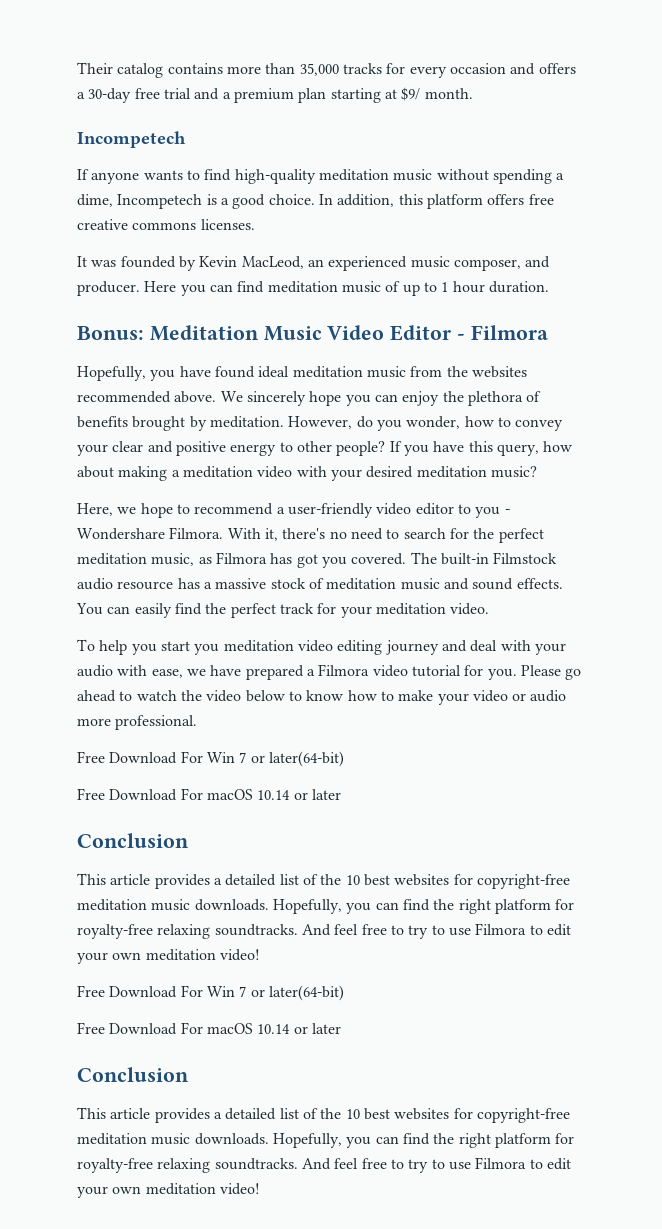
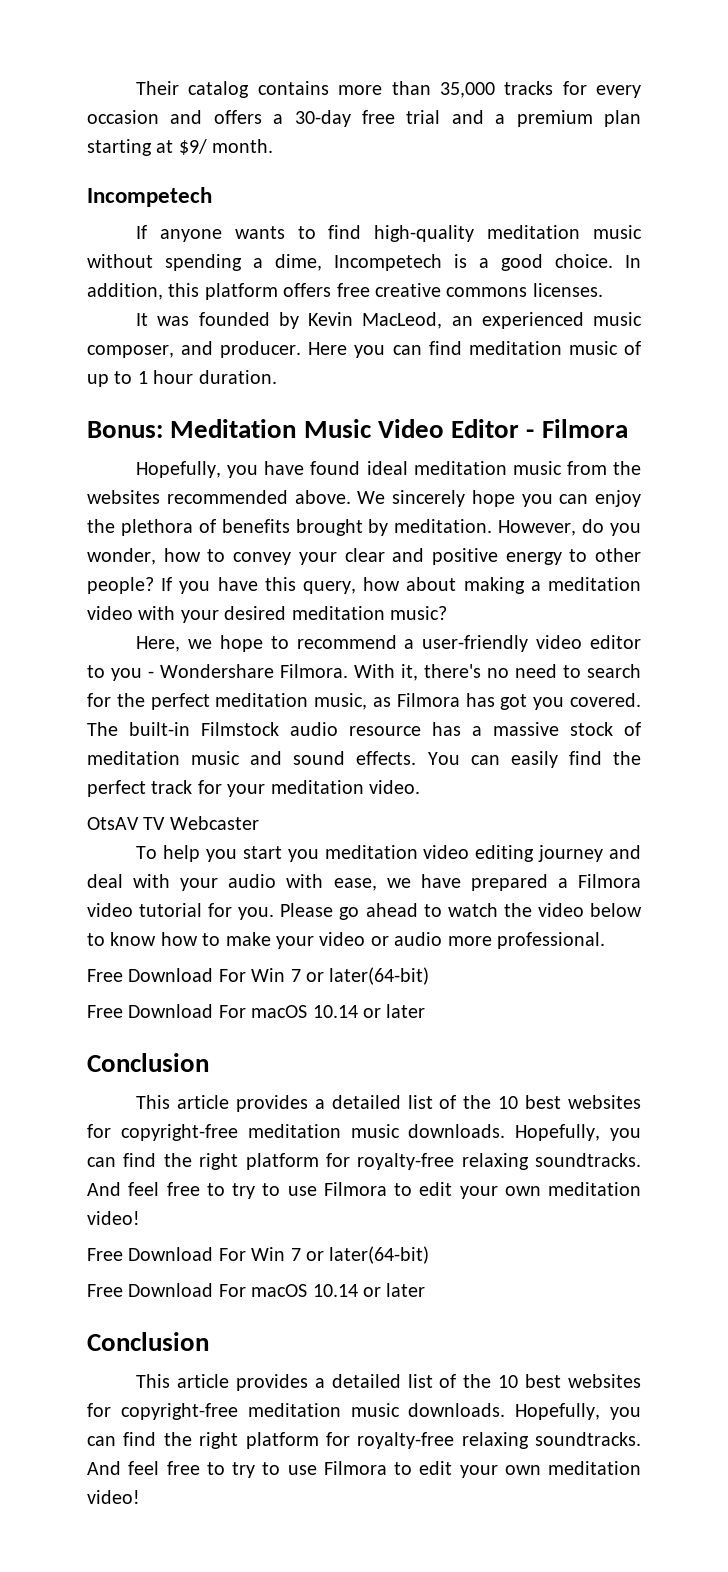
+ OtsAV TV Webcaster

